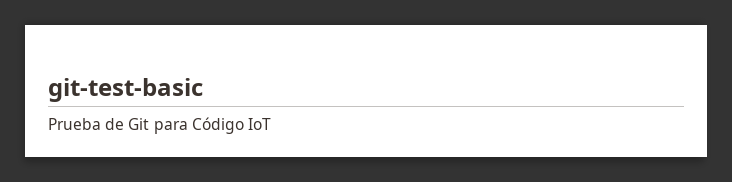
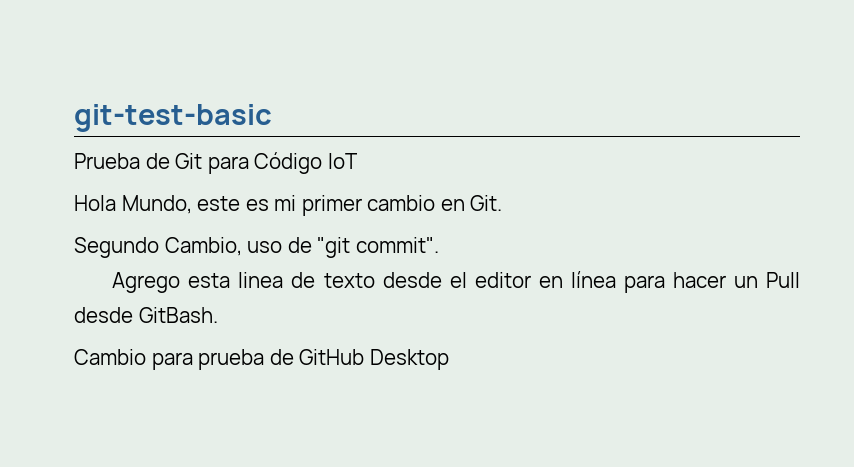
+ Hola Mundo, este es mi primer cambio en Git.
+ Segundo Cambio, uso de "git commit".
+ Agrego esta linea de texto desde el editor en línea para hacer un Pull desde GitBash.
+ Cambio para prueba de GitHub Desktop

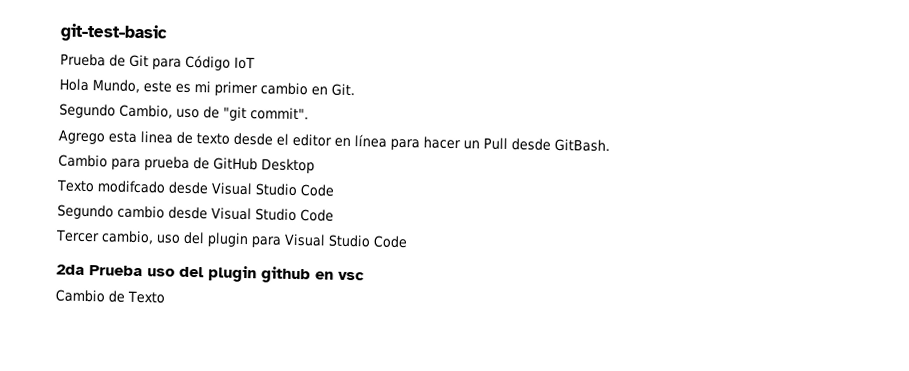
+ Texto modifcado desde Visual Studio Code
+ Segundo cambio desde Visual Studio Code
+ Tercer cambio, uso del plugin para Visual Studio Code
+ 2da Prueba uso del plugin github en vsc
+ Cambio de Texto

